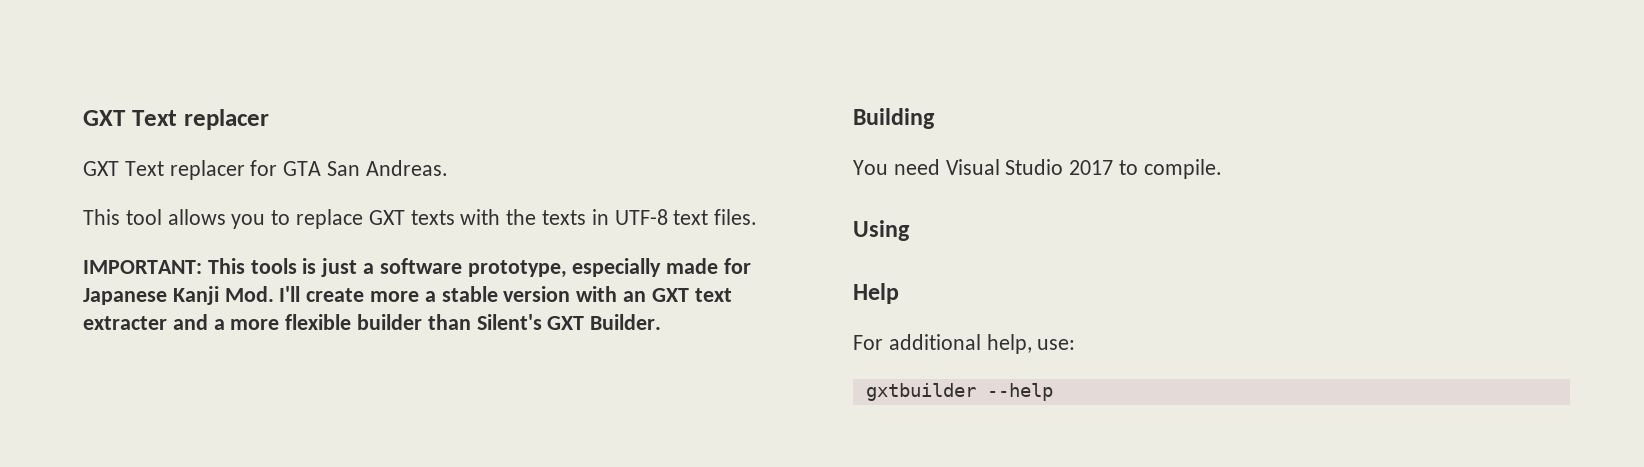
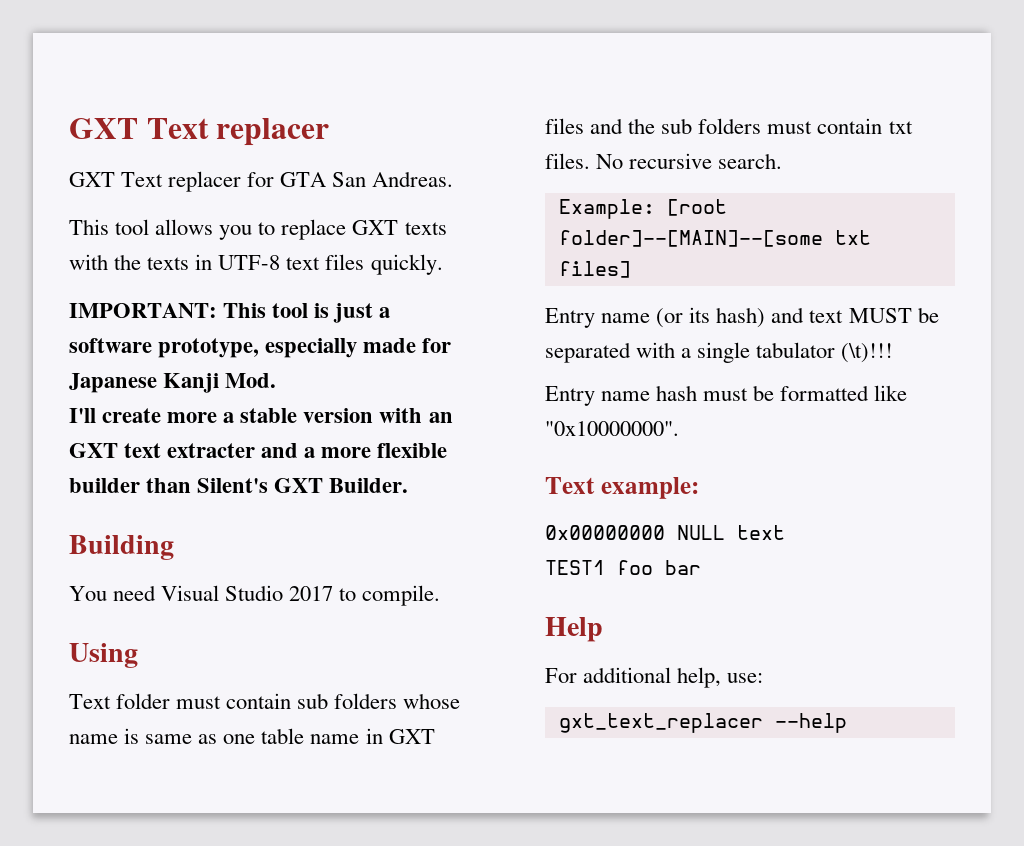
- This tool allows you to replace GXT texts with the texts in UTF-8 text files.
+ This tool allows you to replace GXT texts with the texts in UTF-8 text files quickly.
- IMPORTANT: This tools is just a software prototype, especially made for Japanese Kanji Mod. I'll create more a stable version with an GXT text extracter and a more flexible builder than Silent's GXT Builder.
+ IMPORTANT: This tool is just a software prototype, especially made for Japanese Kanji Mod.
+ I'll create more a stable version with an GXT text extracter and a more flexible builder than Silent's GXT Builder.
+ Text folder must contain sub folders whose name is same as one table name in GXT files and the sub folders must contain txt files. No recursive search.
+ Example: [root folder]--[MAIN]--[some txt files]
+ Entry name (or its hash) and text MUST be separated with a single tabulator (\t)!!!
+ Entry name hash must be formatted like "0x10000000".
+ Text example:
+ 0x00000000 NULL text
+ TEST1 foo bar
- gxtbuilder --help
+ gxt_text_replacer --help

